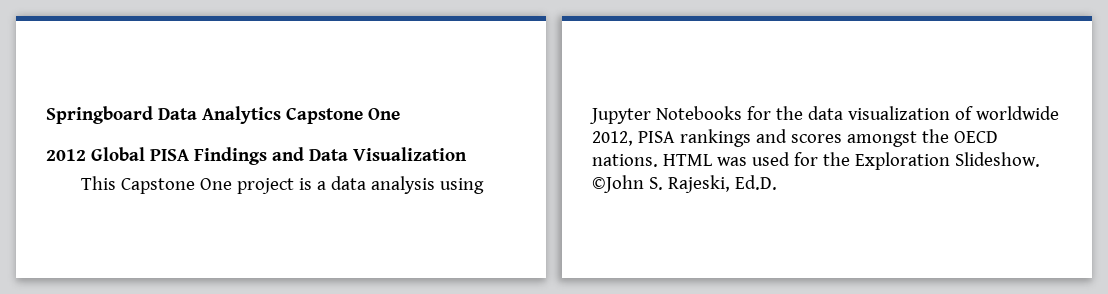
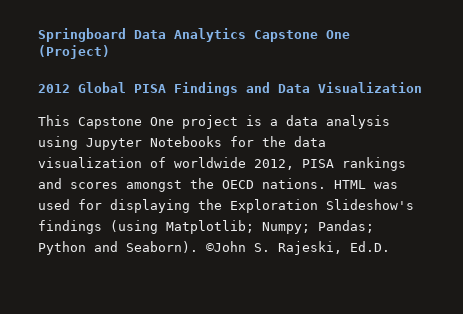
- Springboard Data Analytics Capstone One
+ Springboard Data Analytics Capstone One (Project)
- HTML was used for the Exploration Slideshow.
+ HTML was used for displaying the Exploration Slideshow's findings (using Matplotlib; Numpy; Pandas; Python and Seaborn).

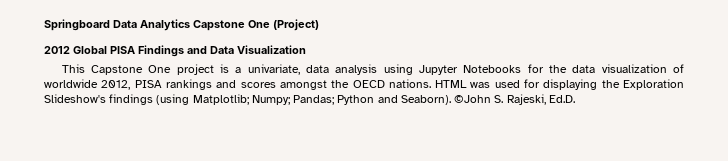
- This Capstone One project is a data analysis using Jupyter Notebooks for the data visualization of worldwide 2012, PISA rankings and scores amongst the OECD nations.
+ This Capstone One project is a univariate, data analysis using Jupyter Notebooks for the data visualization of worldwide 2012, PISA rankings and scores amongst the OECD nations.

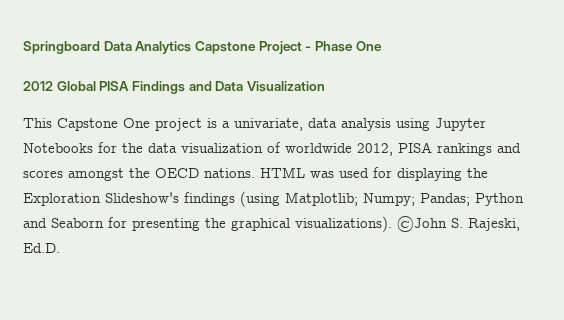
- Springboard Data Analytics Capstone One (Project)
+ Springboard Data Analytics Capstone Project - Phase One
- HTML was used for displaying the Exploration Slideshow's findings (using Matplotlib; Numpy; Pandas; Python and Seaborn).
+ HTML was used for displaying the Exploration Slideshow's findings (using Matplotlib; Numpy; Pandas; Python and Seaborn for presenting the graphical visualizations).

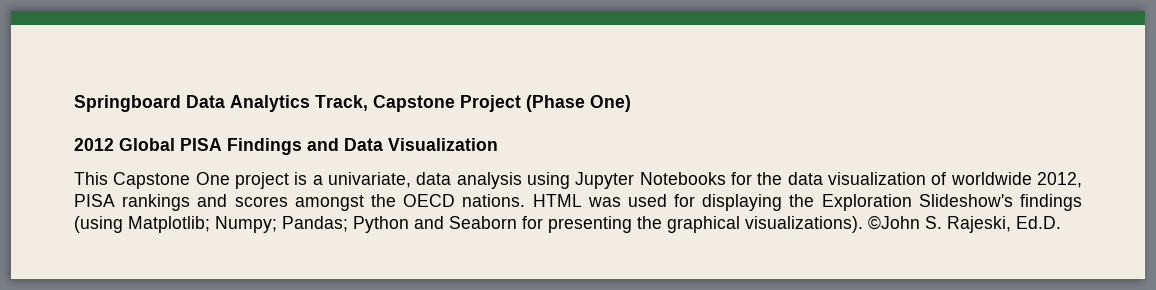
- Springboard Data Analytics Capstone Project - Phase One
+ Springboard Data Analytics Track, Capstone Project (Phase One)

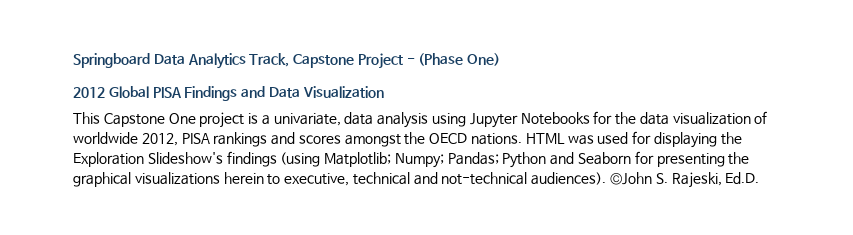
- Springboard Data Analytics Track, Capstone Project (Phase One)
+ Springboard Data Analytics Track, Capstone Project - (Phase One)
- HTML was used for displaying the Exploration Slideshow's findings (using Matplotlib; Numpy; Pandas; Python and Seaborn for presenting the graphical visualizations).
+ HTML was used for displaying the Exploration Slideshow's findings (using Matplotlib; Numpy; Pandas; Python and Seaborn for presenting the graphical visualizations herein to executive, technical and not-technical audiences).

